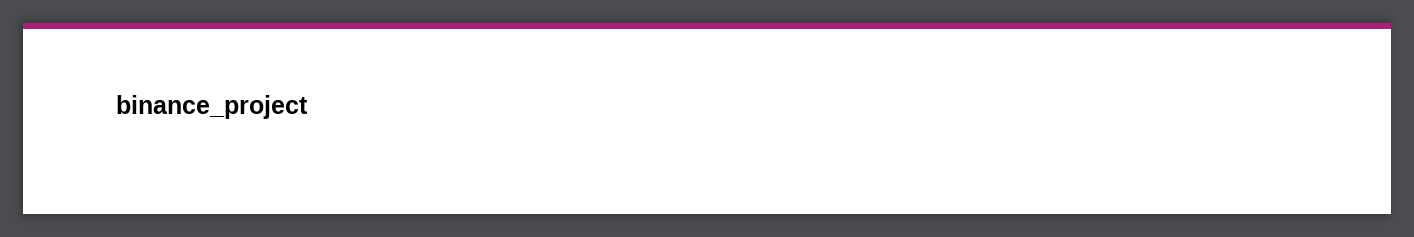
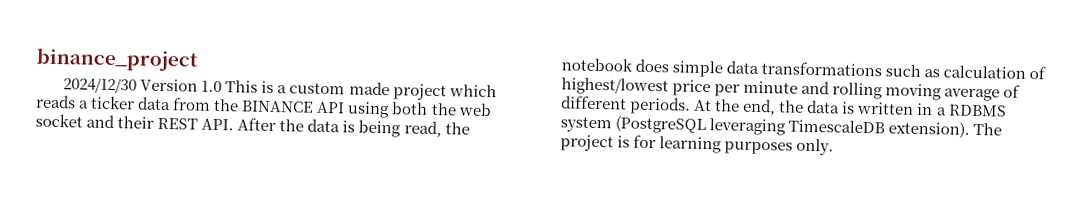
+ 2024/12/30 Version 1.0 This is a custom made project which reads a ticker data from the BINANCE API using both the web socket and their REST API. After the data is being read, the notebook does simple data transformations such as calculation of highest/lowest price per minute and rolling moving average of different periods. At the end, the data is written in a RDBMS system (PostgreSQL leveraging TimescaleDB extension). The project is for learning purposes only.

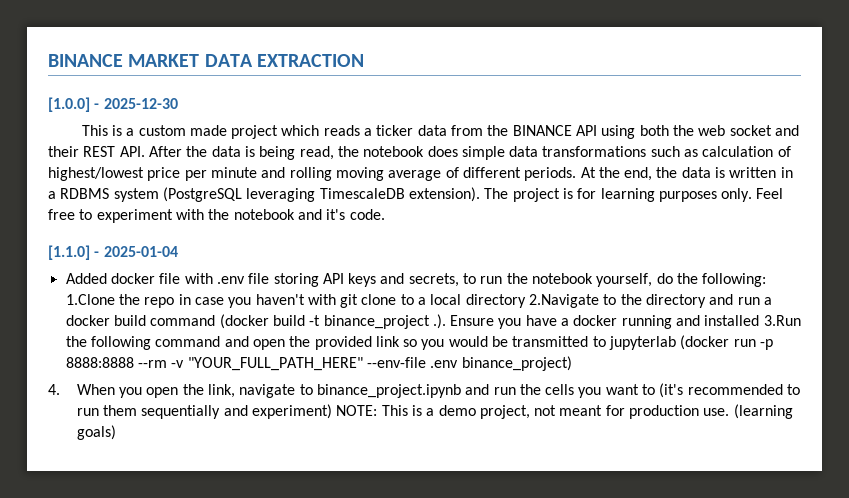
- binance_project
- 2024/12/30 Version 1.0 This is a custom made project which reads a ticker data from the BINANCE API using both the web socket and their REST API. After the data is being read, the notebook does simple data transformations such as calculation of highest/lowest price per minute and rolling moving average of different periods.
+ BINANCE MARKET DATA EXTRACTION
+ [1.0.0] - 2025-12-30
+ This is a custom made project which reads a ticker data from the BINANCE API using both the web socket and their REST API. After the data is being read, the notebook does simple data transformations such as calculation of highest/lowest price per minute and rolling moving average of different periods.
+ Feel free to experiment with the notebook and it's code.
+ [1.1.0] - 2025-01-04
+ Added docker file with .env file storing API keys and secrets, to run the notebook yourself, do the following: 1.Clone the repo in case you haven't with git clone to a local directory 2.Navigate to the directory and run a docker build command (docker build -t binance_project .). Ensure you have a docker running and installed 3.Run the following command and open the provided link so you would be transmitted to jupyterlab (docker run -p 8888:8888 --rm -v "YOUR_FULL_PATH_HERE" --env-file .env binance_project)
+ 4. When you open the link, navigate to binance_project.ipynb and run the cells you want to (it's recommended to run them sequentially and experiment) NOTE: This is a demo project, not meant for production use. (learning goals)

